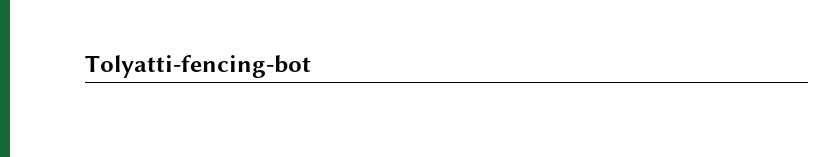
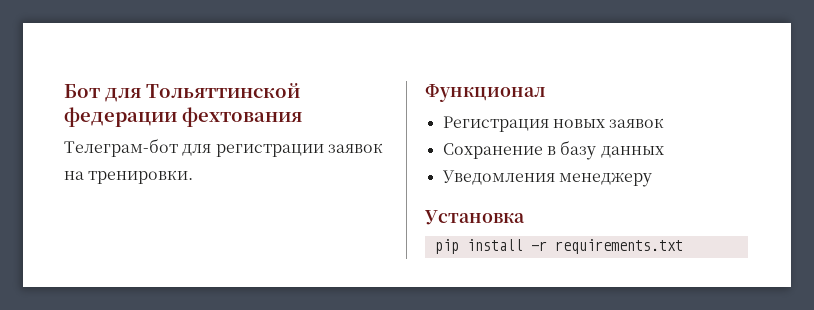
- Tolyatti-fencing-bot
+ Бот для Тольяттинской федерации фехтования
+ Телеграм-бот для регистрации заявок на тренировки.
+ Функционал
+ Регистрация новых заявок
+ Сохранение в базу данных
+ Уведомления менеджеру
+ Установка
+ pip install -r requirements.txt

